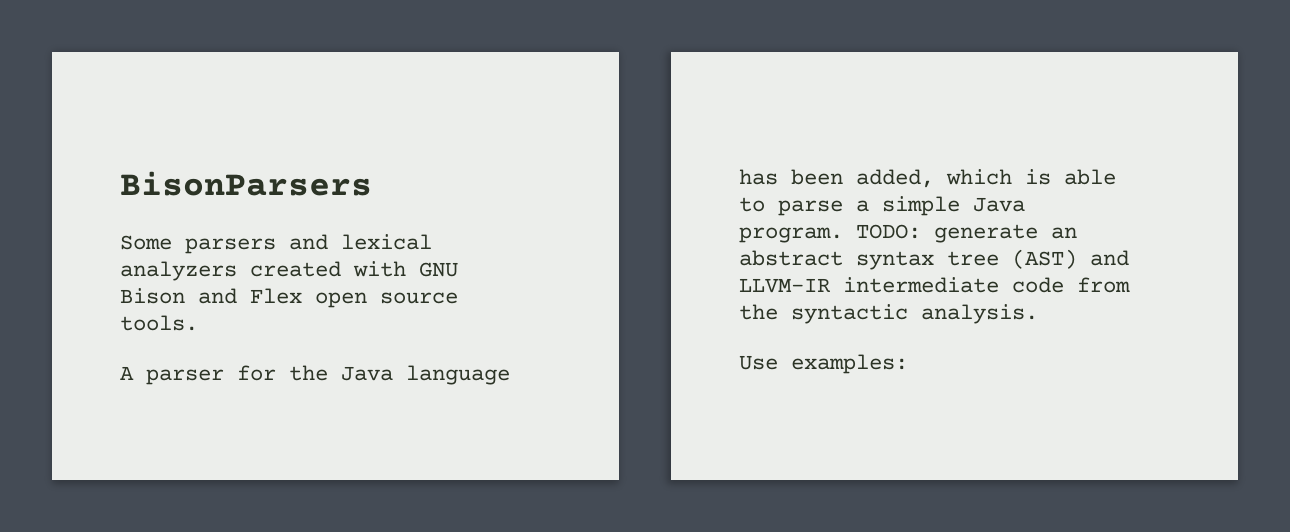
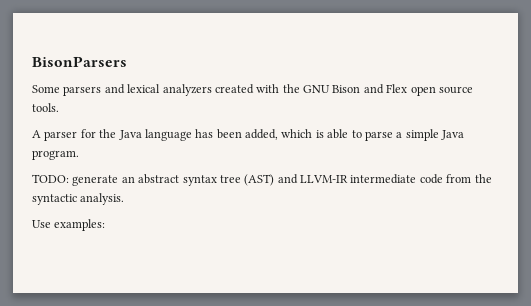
- Some parsers and lexical analyzers created with GNU Bison and Flex open source tools.
+ Some parsers and lexical analyzers created with the GNU Bison and Flex open source tools.
- A parser for the Java language has been added, which is able to parse a simple Java program. TODO: generate an abstract syntax tree (AST) and LLVM-IR intermediate code from the syntactic analysis.
+ A parser for the Java language has been added, which is able to parse a simple Java program.
+ TODO: generate an abstract syntax tree (AST) and LLVM-IR intermediate code from the syntactic analysis.

